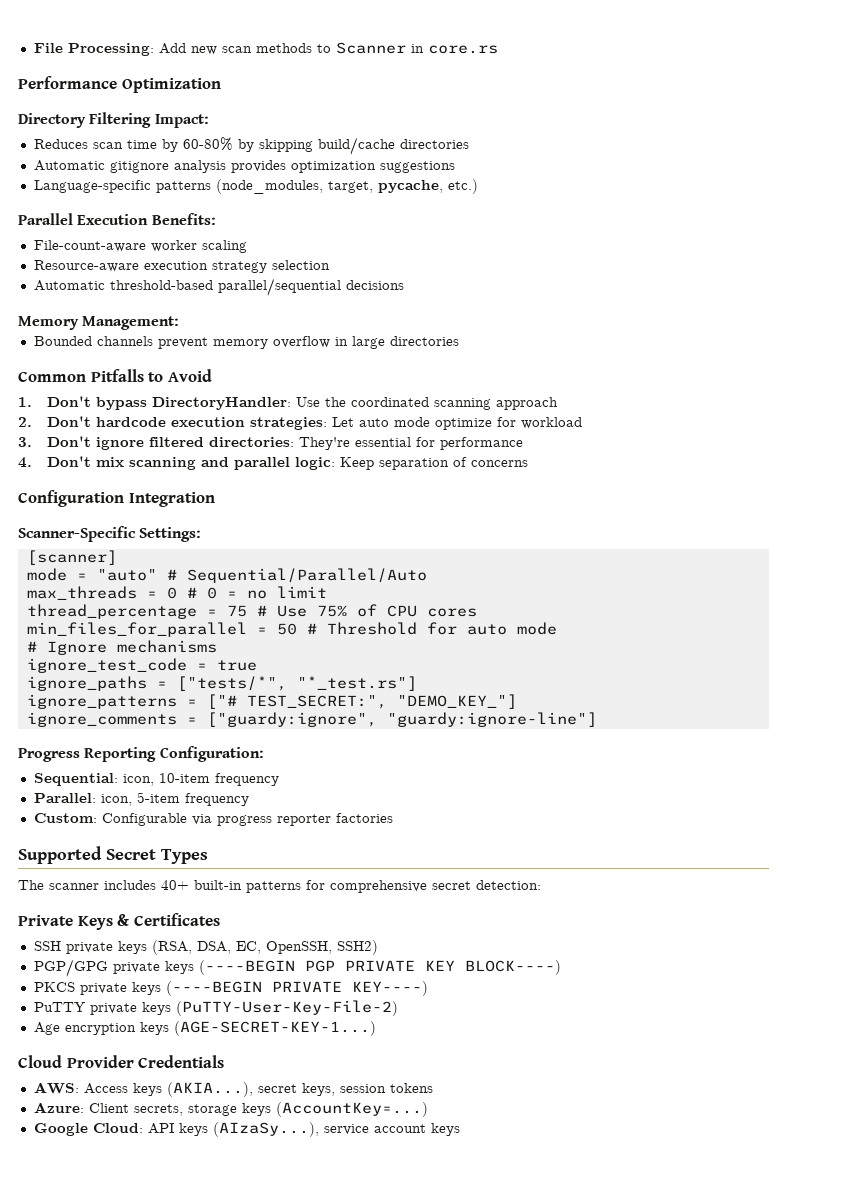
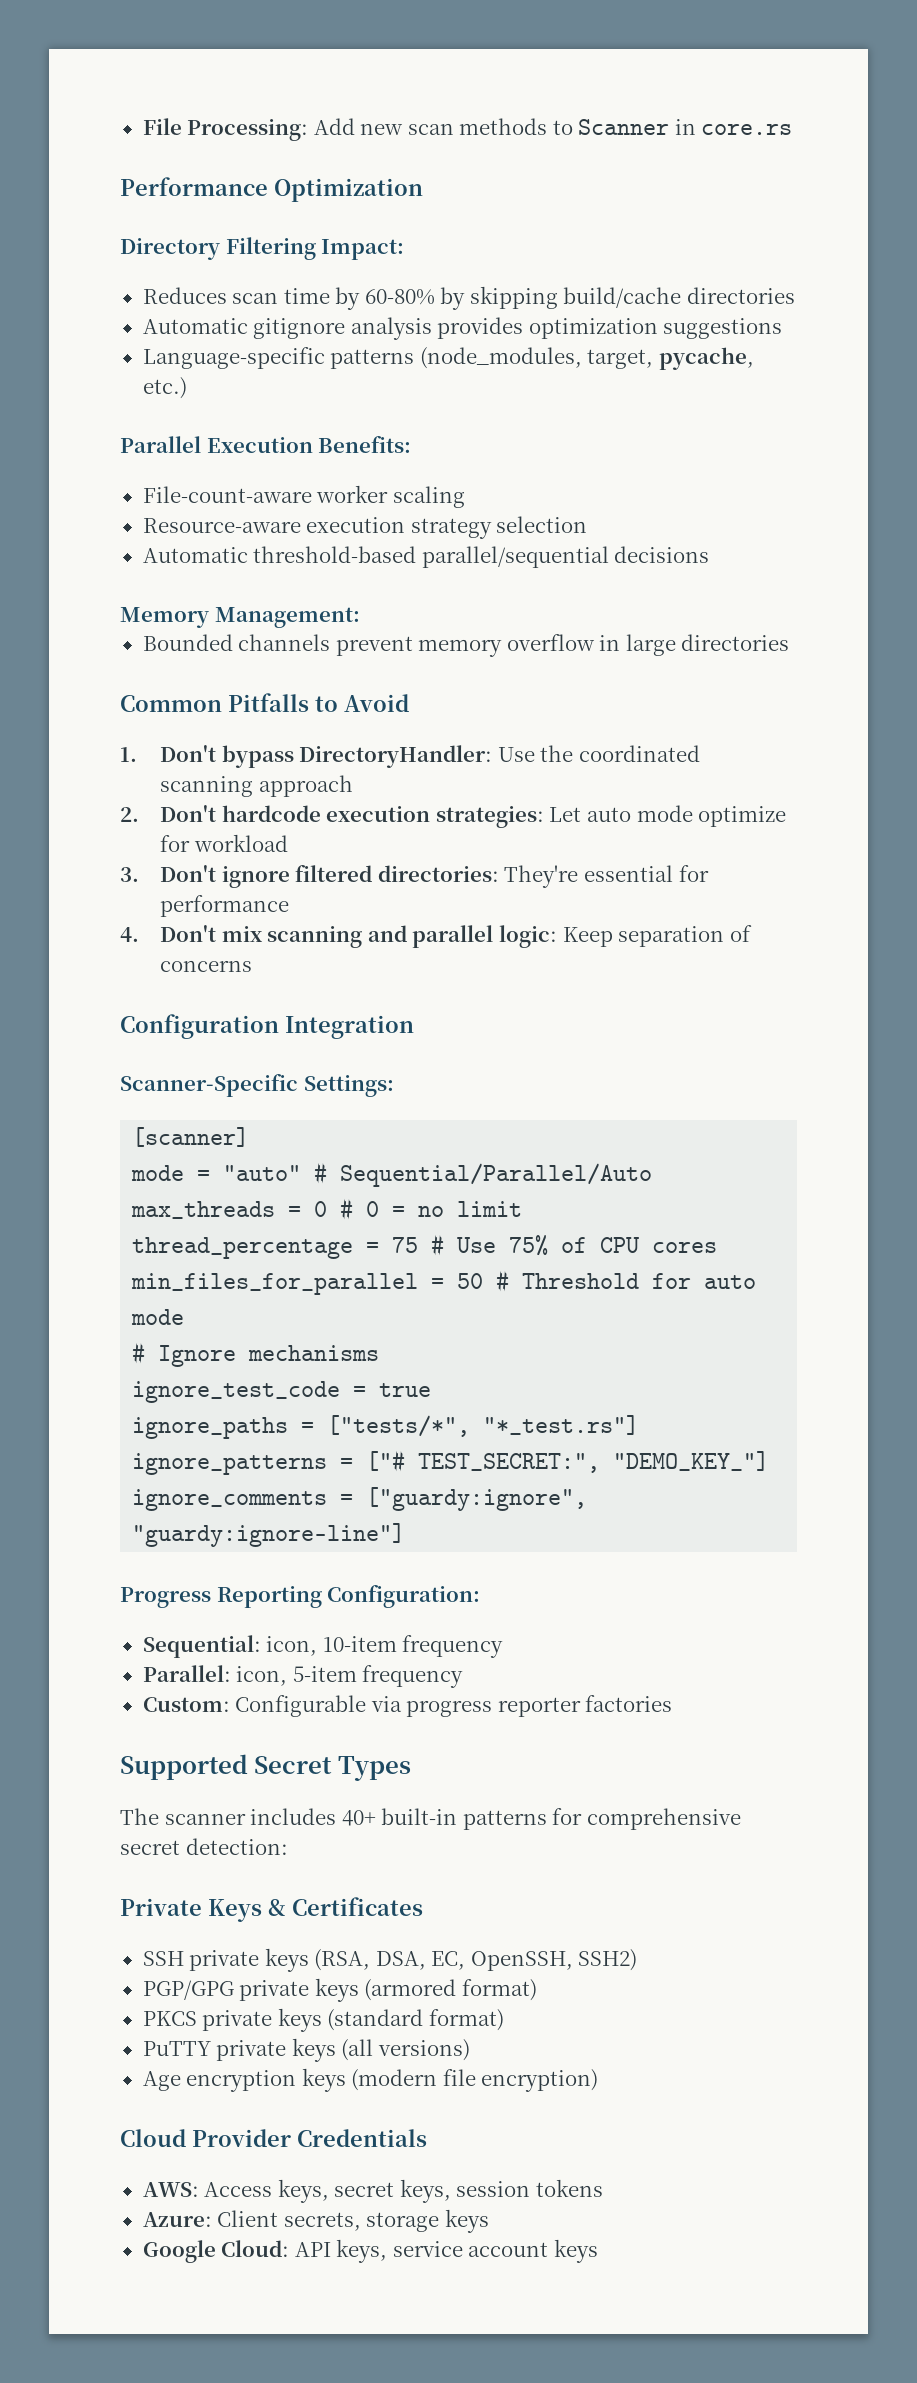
- PGP/GPG private keys (----BEGIN PGP PRIVATE KEY BLOCK----)
+ PGP/GPG private keys (armored format)
- PKCS private keys (----BEGIN PRIVATE KEY----)
+ PKCS private keys (standard format)
- PuTTY private keys (PuTTY-User-Key-File-2)
+ PuTTY private keys (all versions)
- Age encryption keys (AGE-SECRET-KEY-1...)
+ Age encryption keys (modern file encryption)
- AWS: Access keys (AKIA...), secret keys, session tokens
+ AWS: Access keys, secret keys, session tokens
- Azure: Client secrets, storage keys (AccountKey=...)
+ Azure: Client secrets, storage keys
- Google Cloud: API keys (AIzaSy...), service account keys
+ Google Cloud: API keys, service account keys

